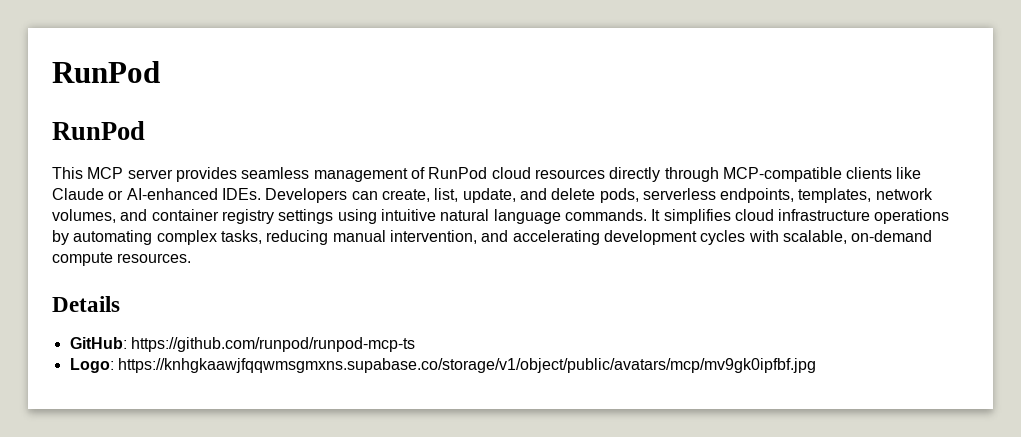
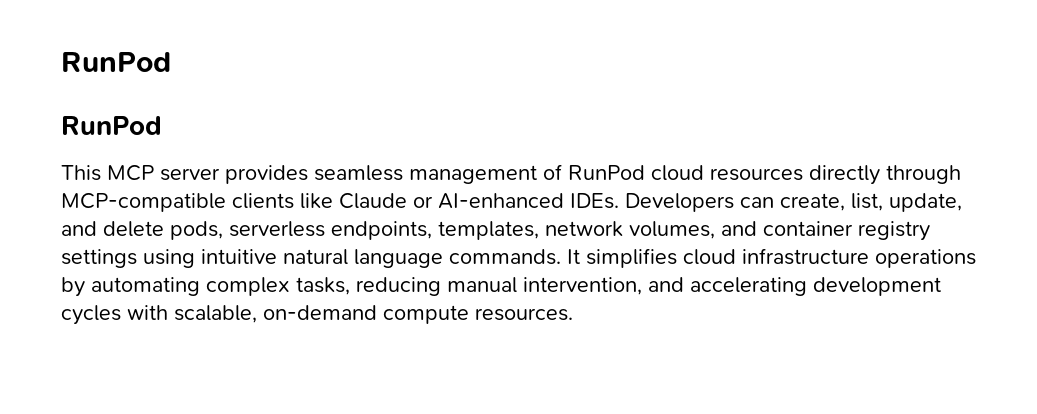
- Details
- GitHub: https://github.com/runpod/runpod-mcp-ts
- Logo: https://knhgkaawjfqqwmsgmxns.supabase.co/storage/v1/object/public/avatars/mcp/mv9gk0ipfbf.jpg

